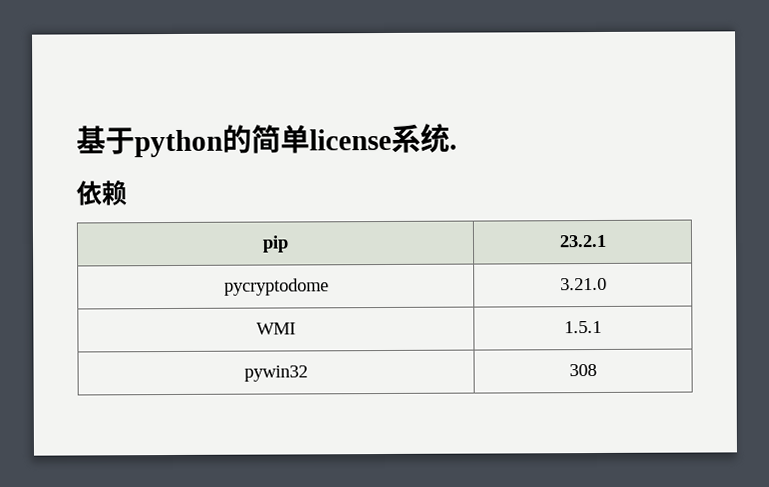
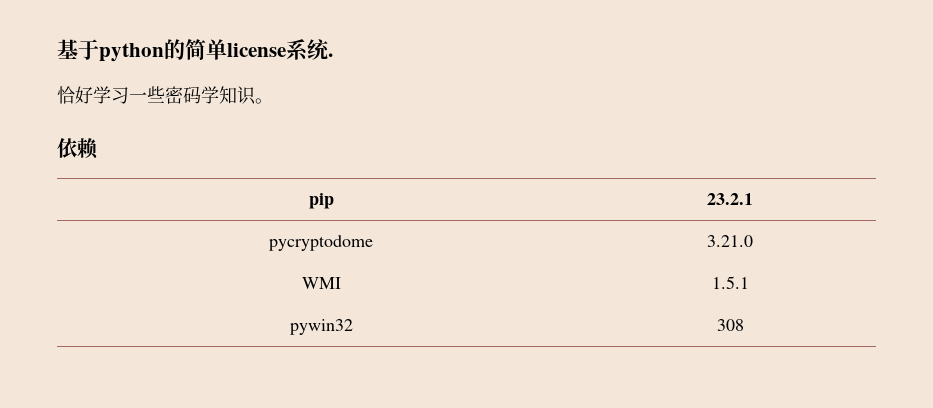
+ 恰好学习一些密码学知识。

